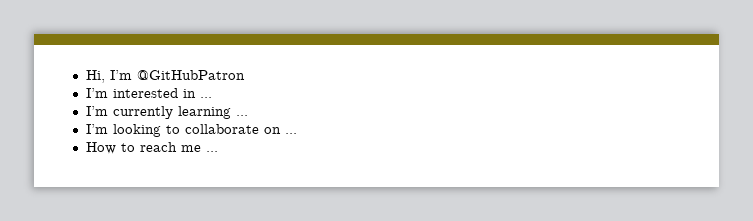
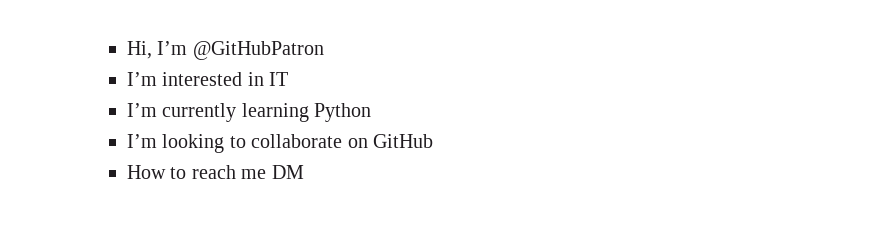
- I’m interested in ...
+ I’m interested in IT
- I’m currently learning ...
+ I’m currently learning Python
- I’m looking to collaborate on ...
+ I’m looking to collaborate on GitHub
- How to reach me ...
+ How to reach me DM

